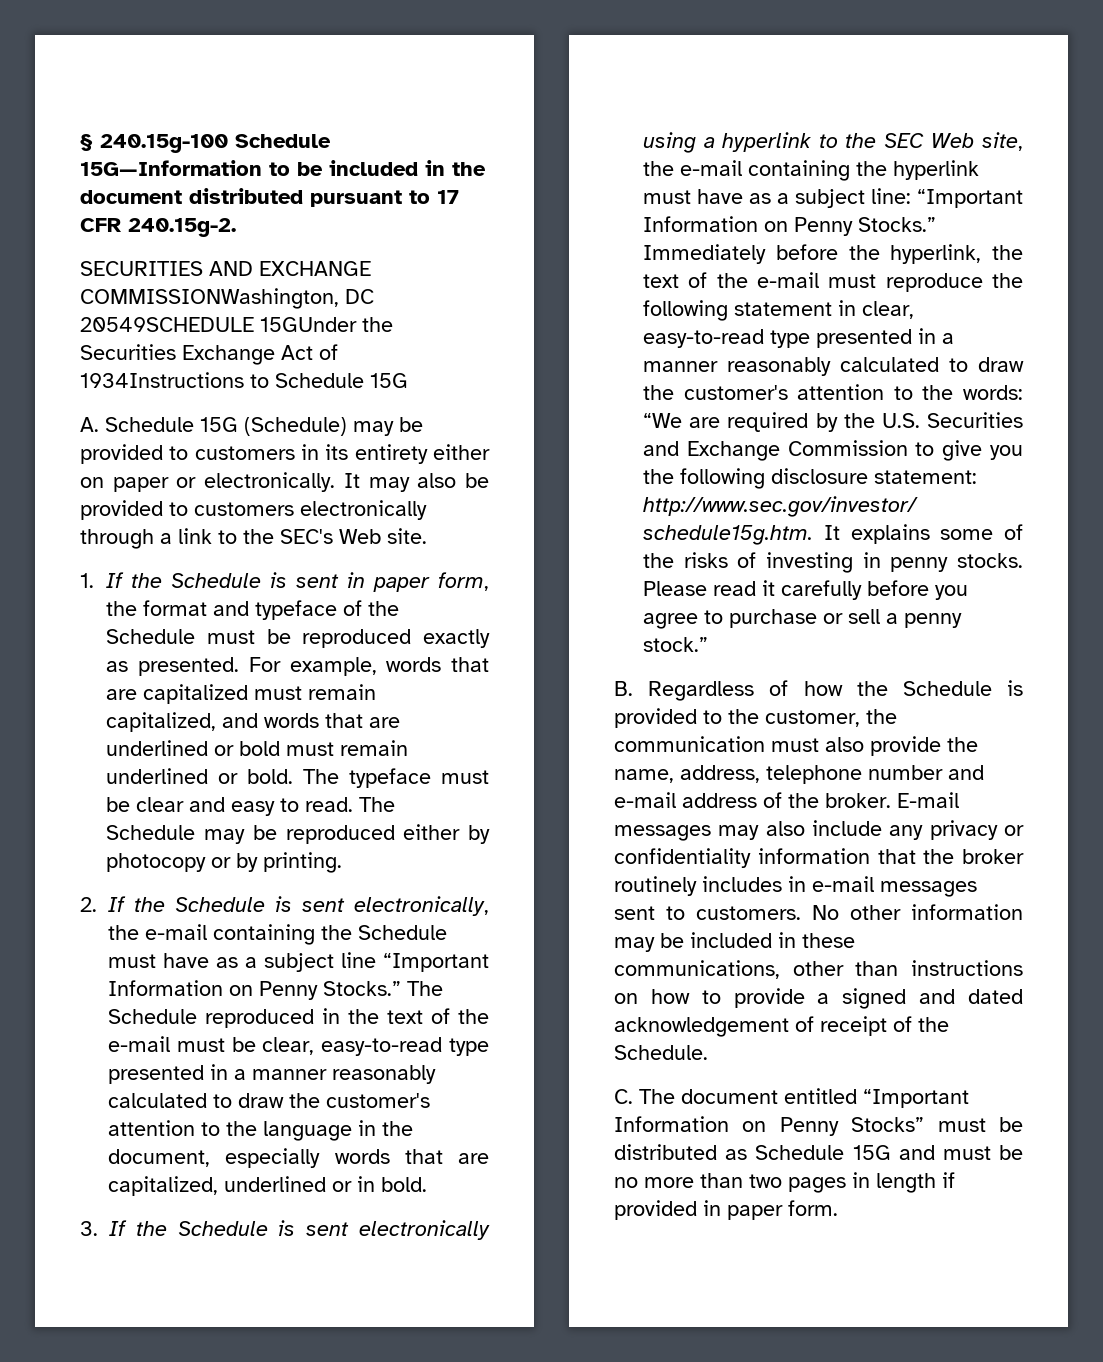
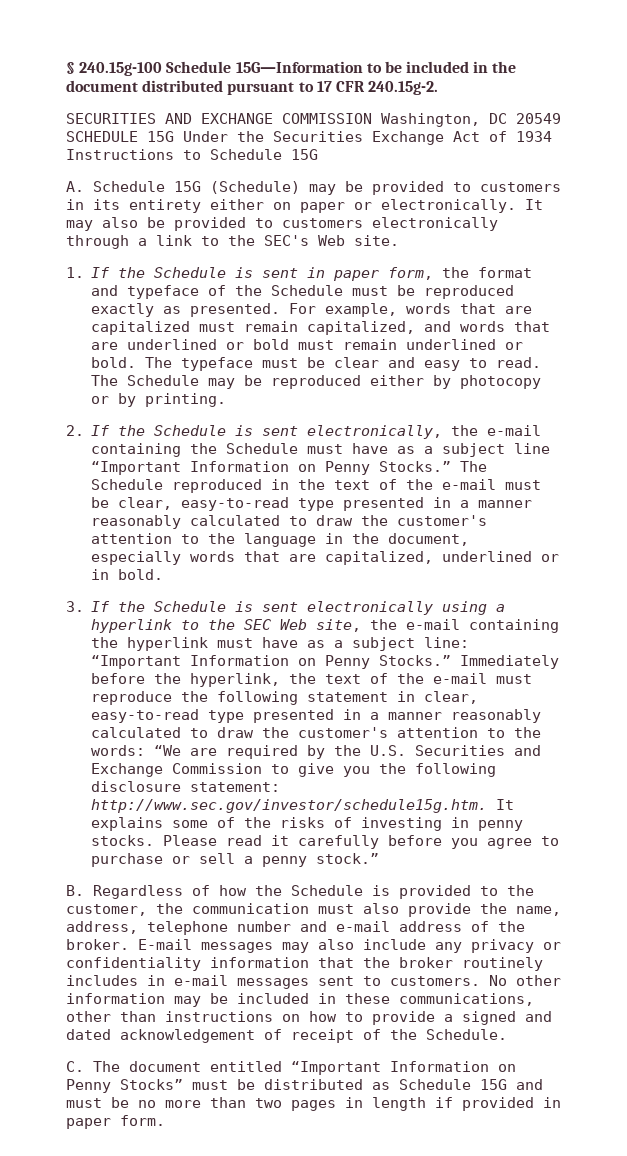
- SECURITIES AND EXCHANGE COMMISSIONWashington, DC 20549SCHEDULE 15GUnder the Securities Exchange Act of 1934Instructions to Schedule 15G
+ SECURITIES AND EXCHANGE COMMISSION Washington, DC 20549 SCHEDULE 15G Under the Securities Exchange Act of 1934 Instructions to Schedule 15G

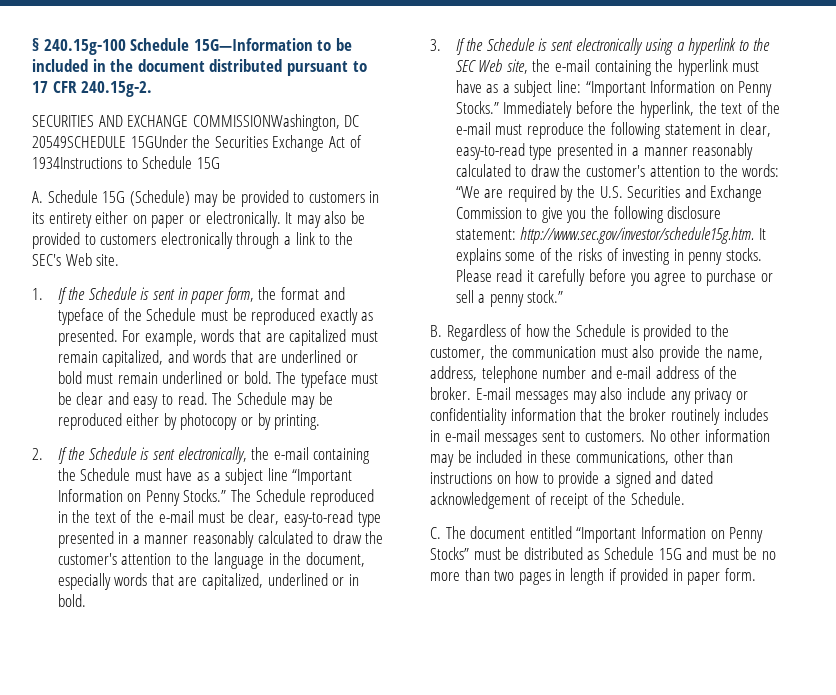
- SECURITIES AND EXCHANGE COMMISSION Washington, DC 20549 SCHEDULE 15G Under the Securities Exchange Act of 1934 Instructions to Schedule 15G
+ SECURITIES AND EXCHANGE COMMISSIONWashington, DC 20549SCHEDULE 15GUnder the Securities Exchange Act of 1934Instructions to Schedule 15G

